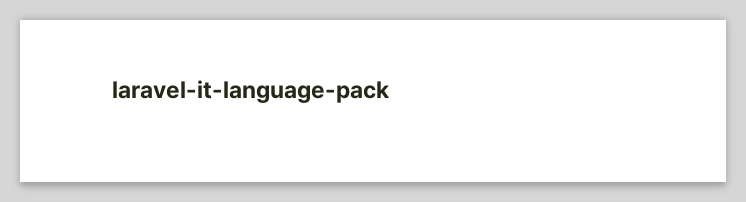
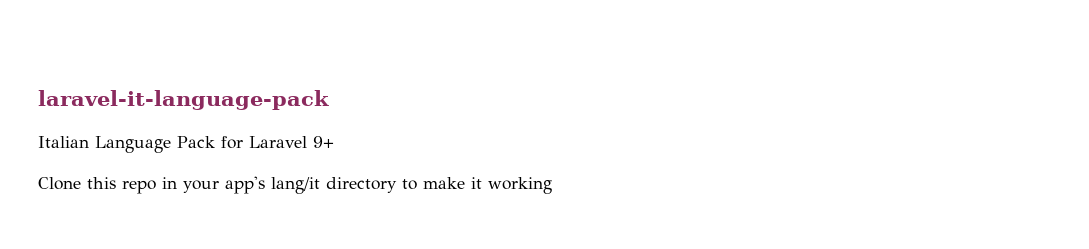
+ Italian Language Pack for Laravel 9+
+ Clone this repo in your app's lang/it directory to make it working

